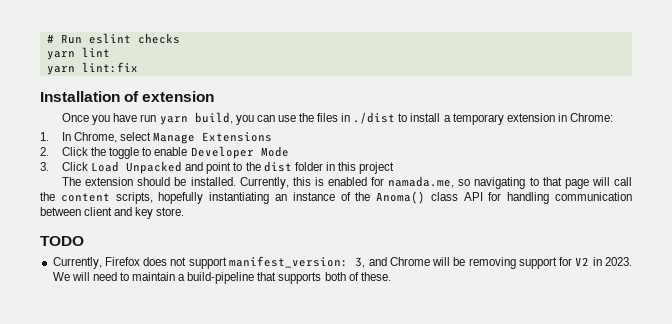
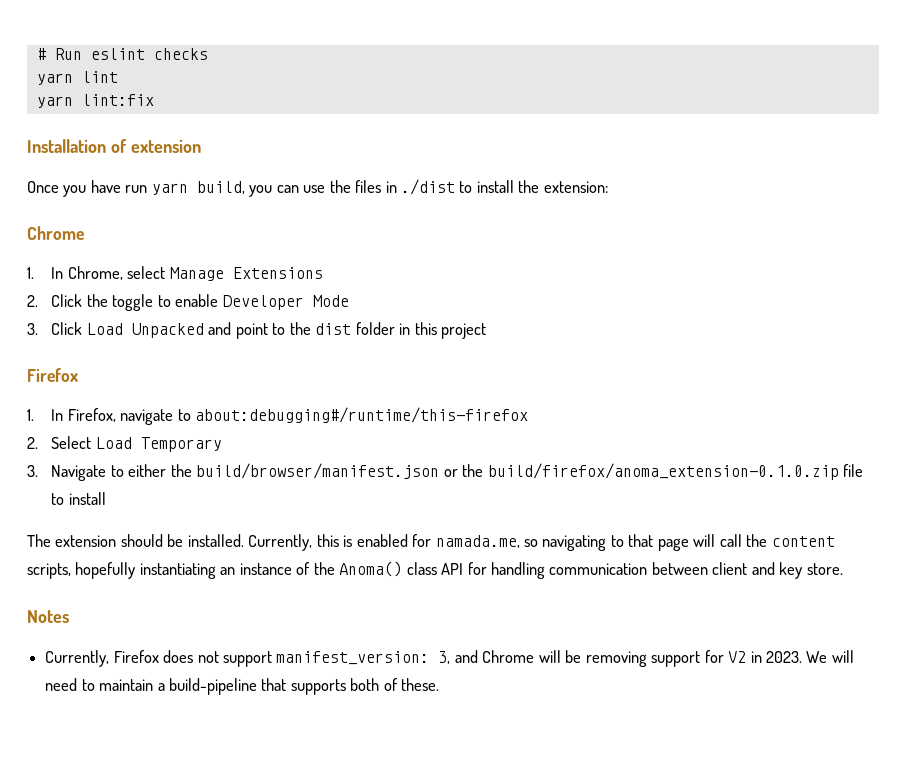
- Once you have run yarn build, you can use the files in ./dist to install a temporary extension in Chrome:
+ Once you have run yarn build, you can use the files in ./dist to install the extension:
+ Chrome
  3. Click Load Unpacked and point to the dist folder in this project
+ Firefox
+ 1. In Firefox, navigate to about:debugging#/runtime/this-firefox
+ 2. Select Load Temporary
+ 3. Navigate to either the build/browser/manifest.json or the build/firefox/anoma_extension-0.1.0.zip file to install
- TODO
+ Notes

